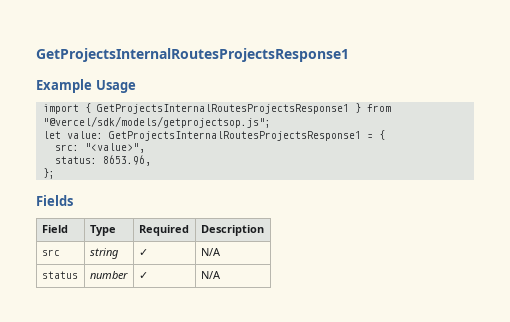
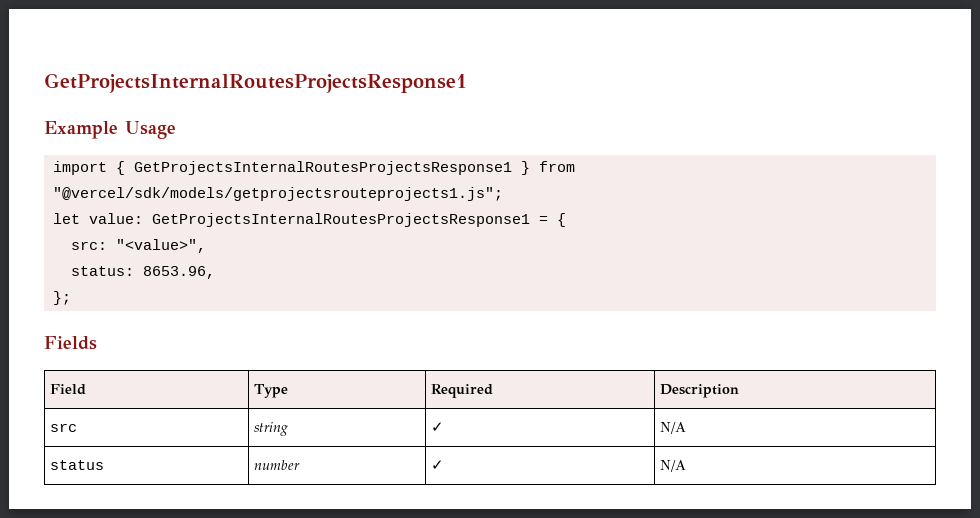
- import { GetProjectsInternalRoutesProjectsResponse1 } from "@vercel/sdk/models/getprojectsop.js";
+ import { GetProjectsInternalRoutesProjectsResponse1 } from "@vercel/sdk/models/getprojectsrouteprojects1.js";

